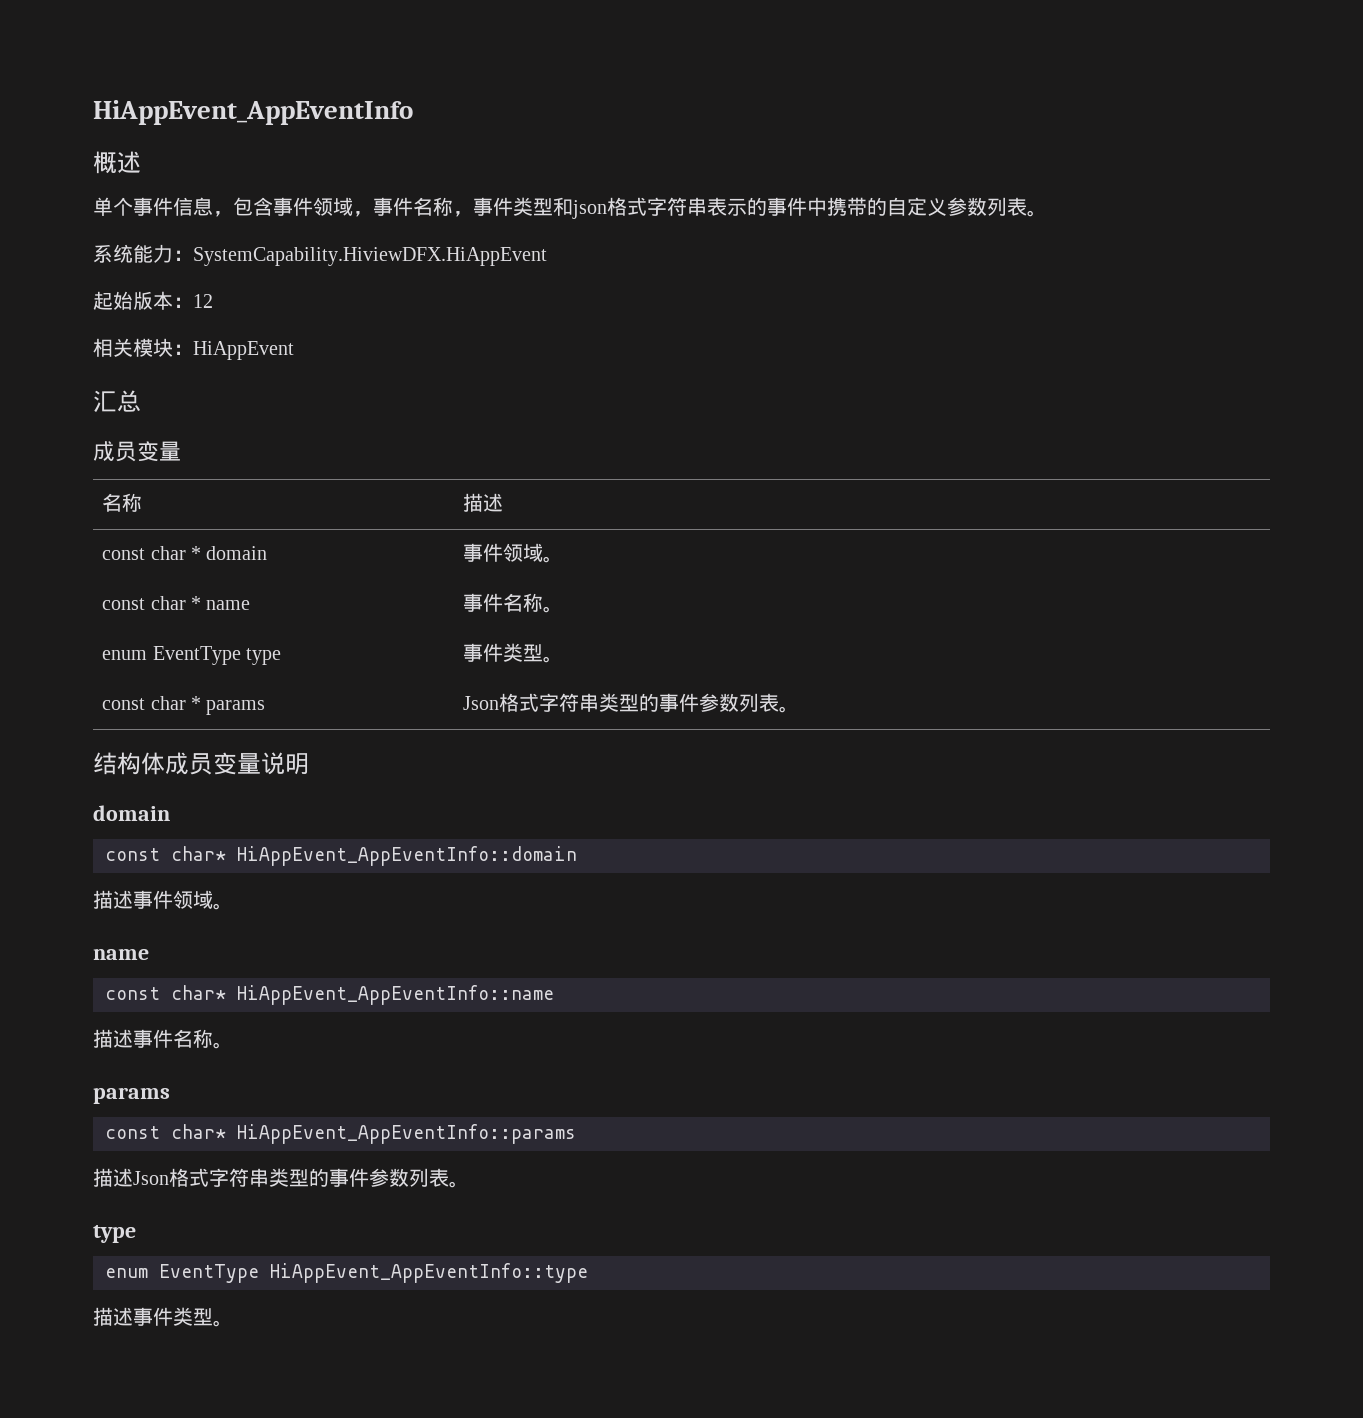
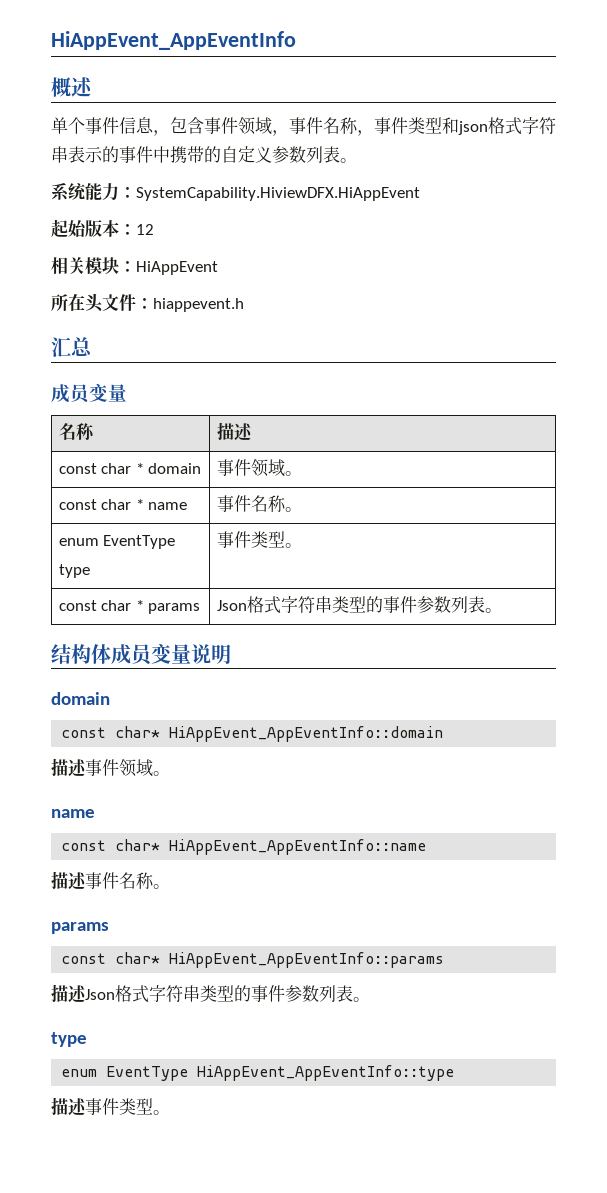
+ 所在头文件：hiappevent.h

